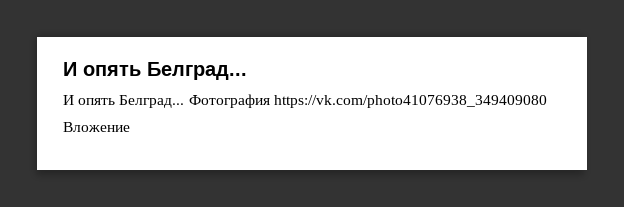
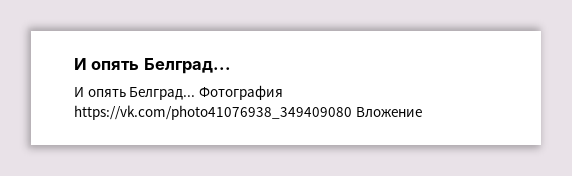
- Фотография https://vk.com/photo41076938_349409080
- Вложение
+ Фотография https://vk.com/photo41076938_349409080 Вложение

